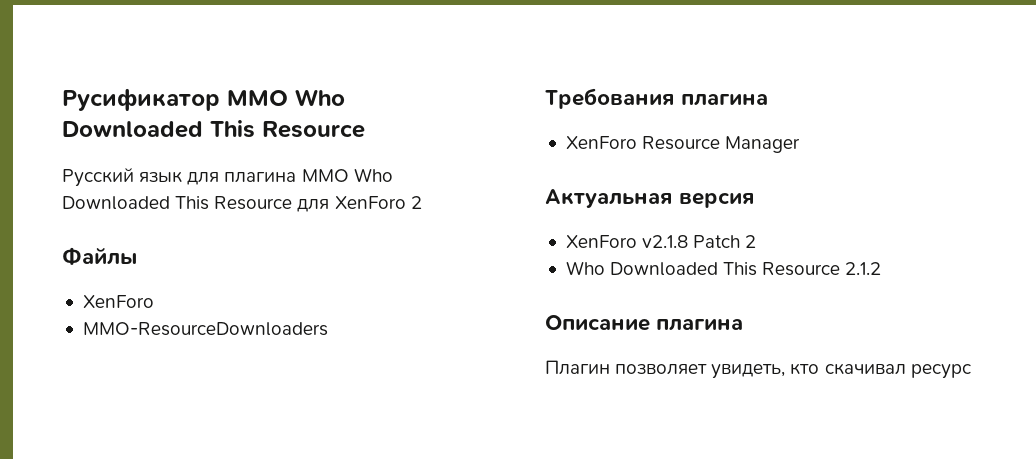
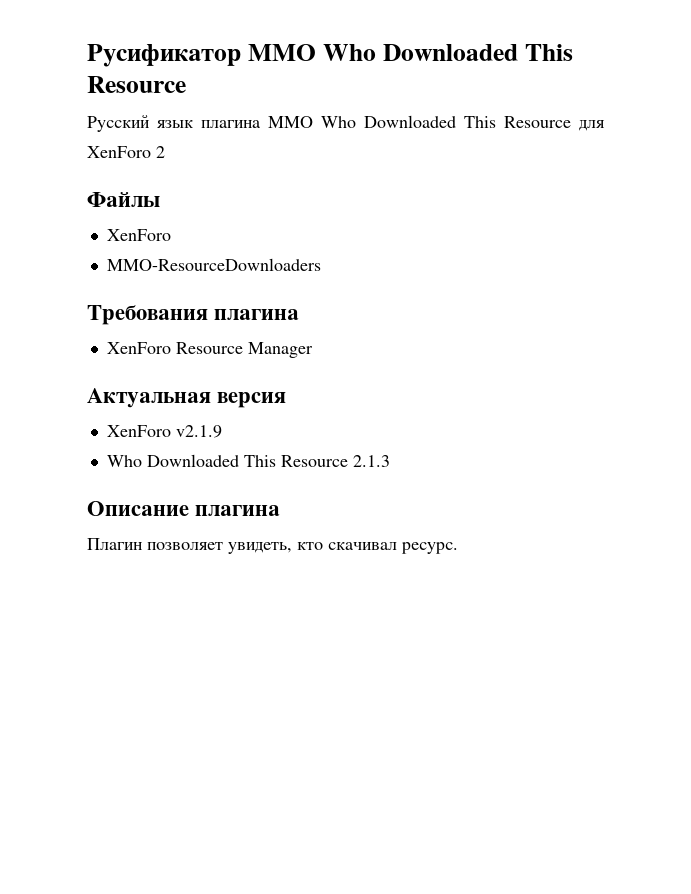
- Русский язык для плагина MMO Who Downloaded This Resource для XenForo 2
+ Русский язык плагина MMO Who Downloaded This Resource для XenForo 2
- XenForo v2.1.8 Patch 2
- Who Downloaded This Resource 2.1.2
+ XenForo v2.1.9
+ Who Downloaded This Resource 2.1.3
- Плагин позволяет увидеть, кто скачивал ресурс
+ Плагин позволяет увидеть, кто скачивал ресурс.

